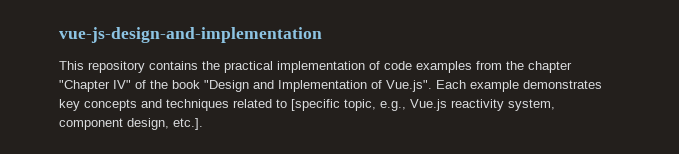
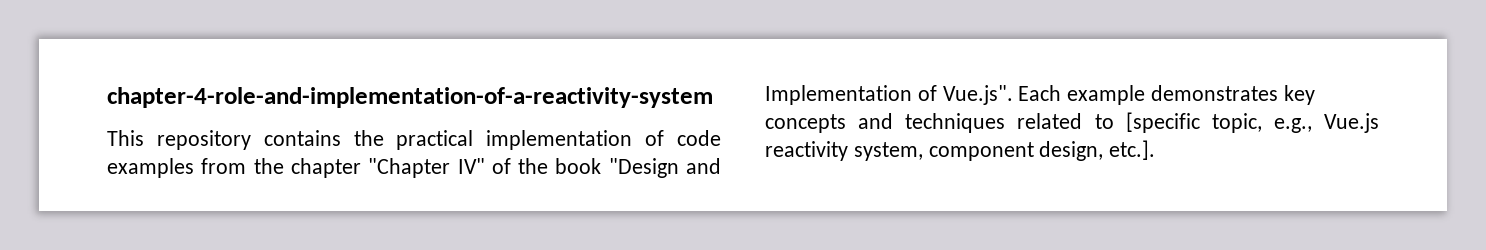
- vue-js-design-and-implementation
+ chapter-4-role-and-implementation-of-a-reactivity-system

